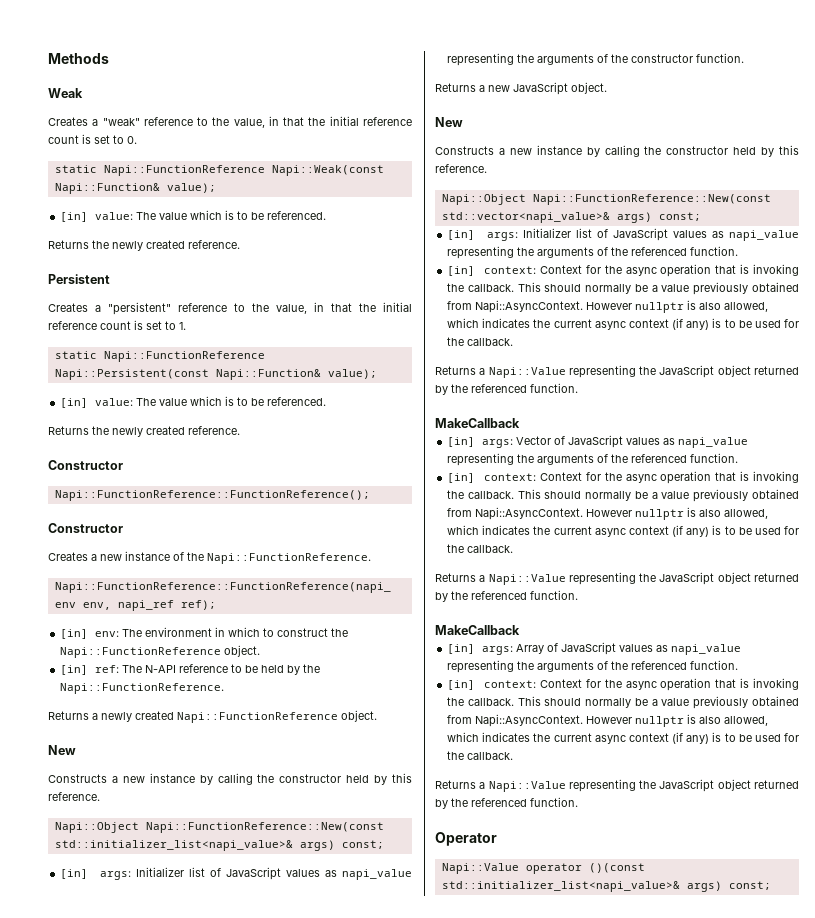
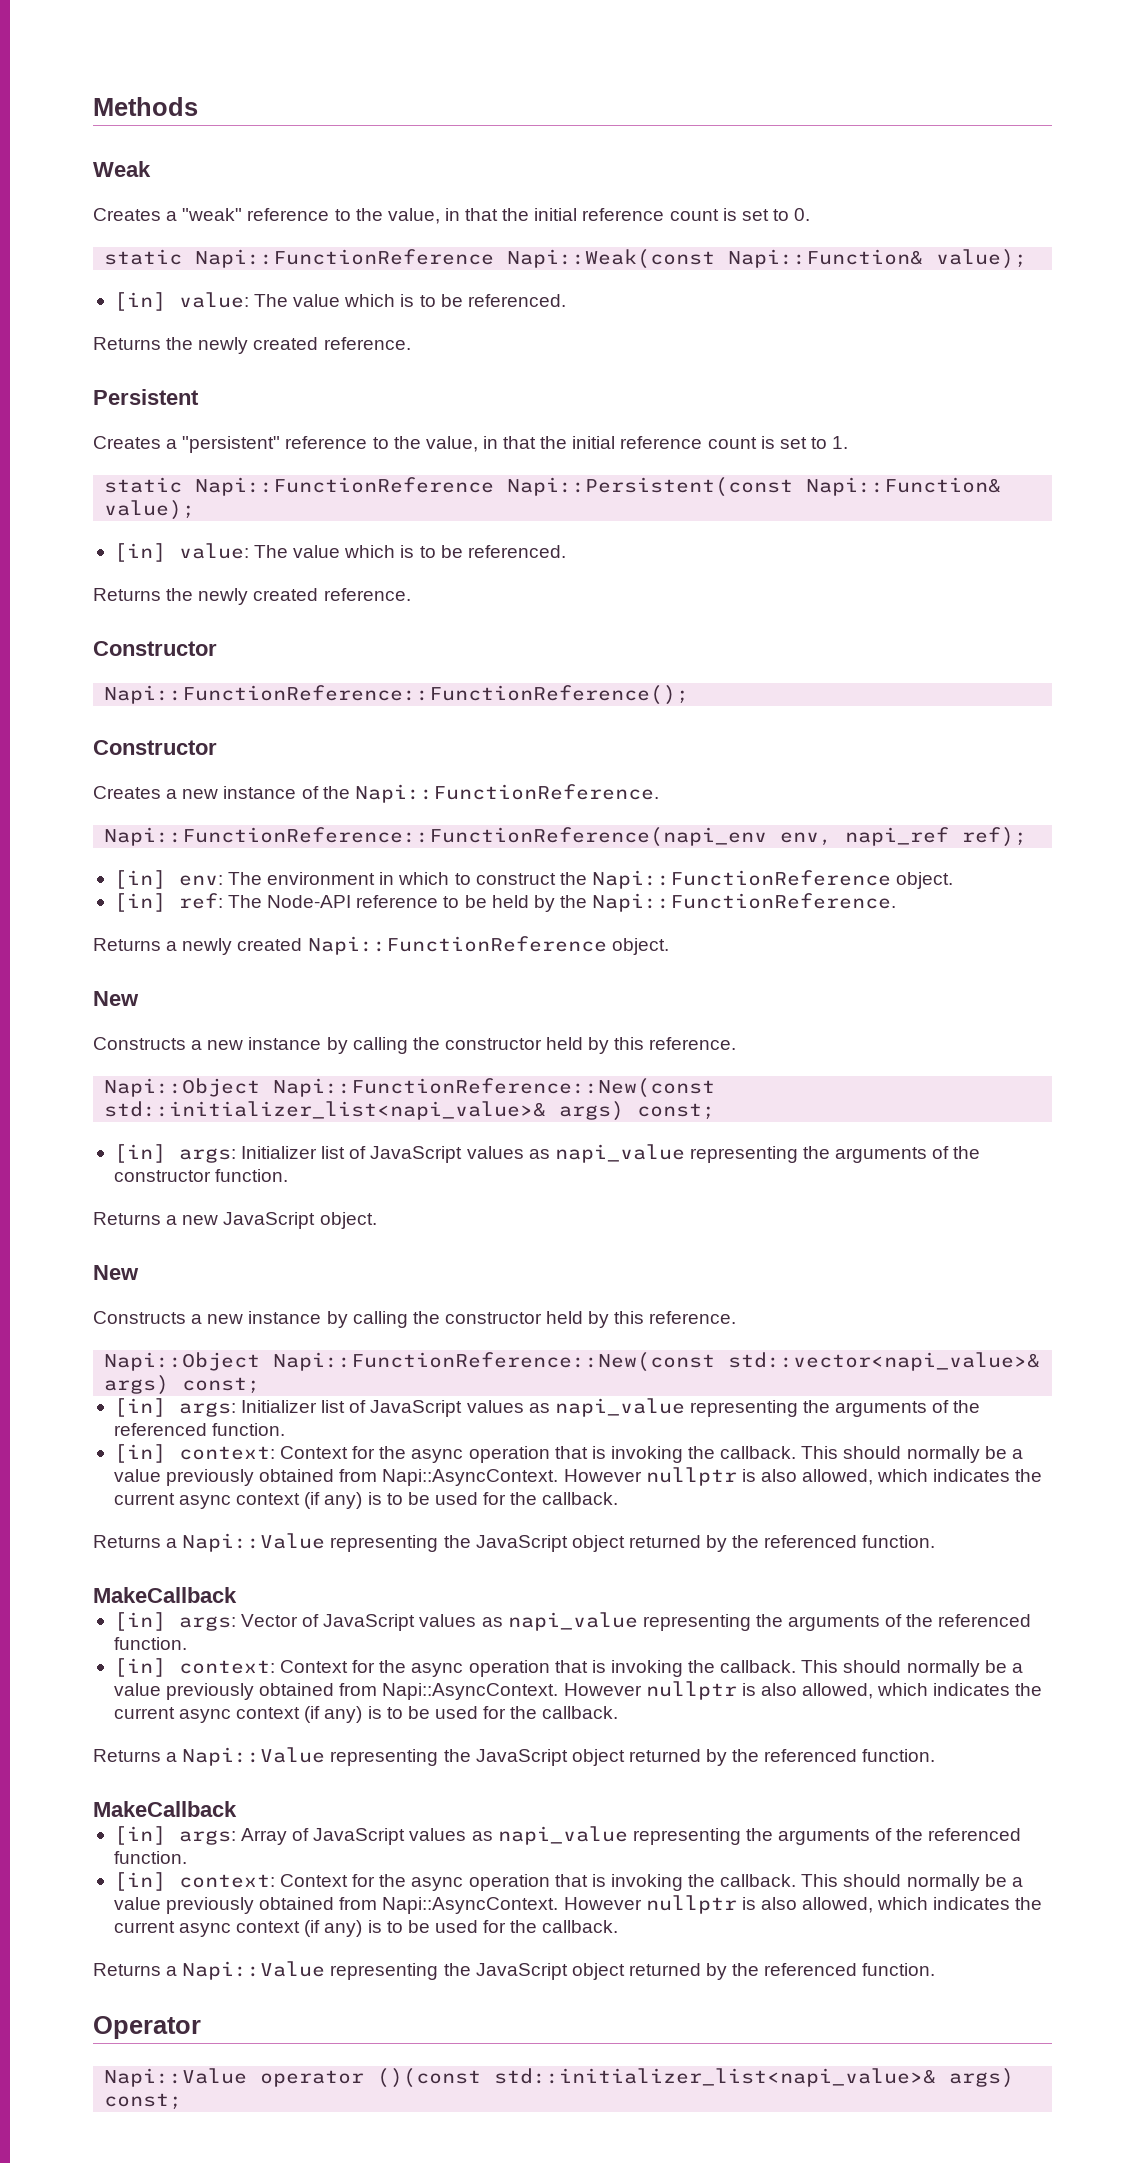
- [in] ref: The N-API reference to be held by the Napi::FunctionReference.
+ [in] ref: The Node-API reference to be held by the Napi::FunctionReference.

